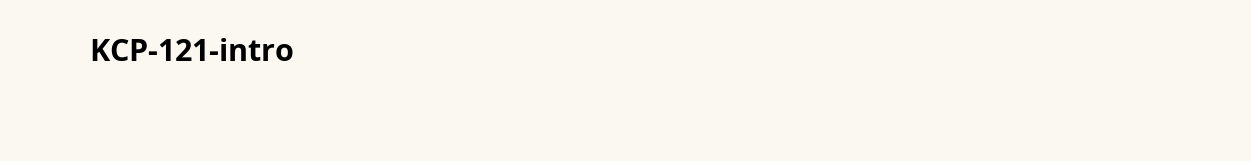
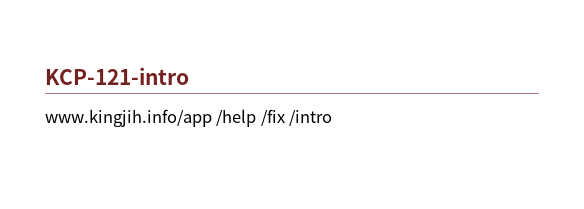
+ www.kingjih.info/app /help /fix /intro

